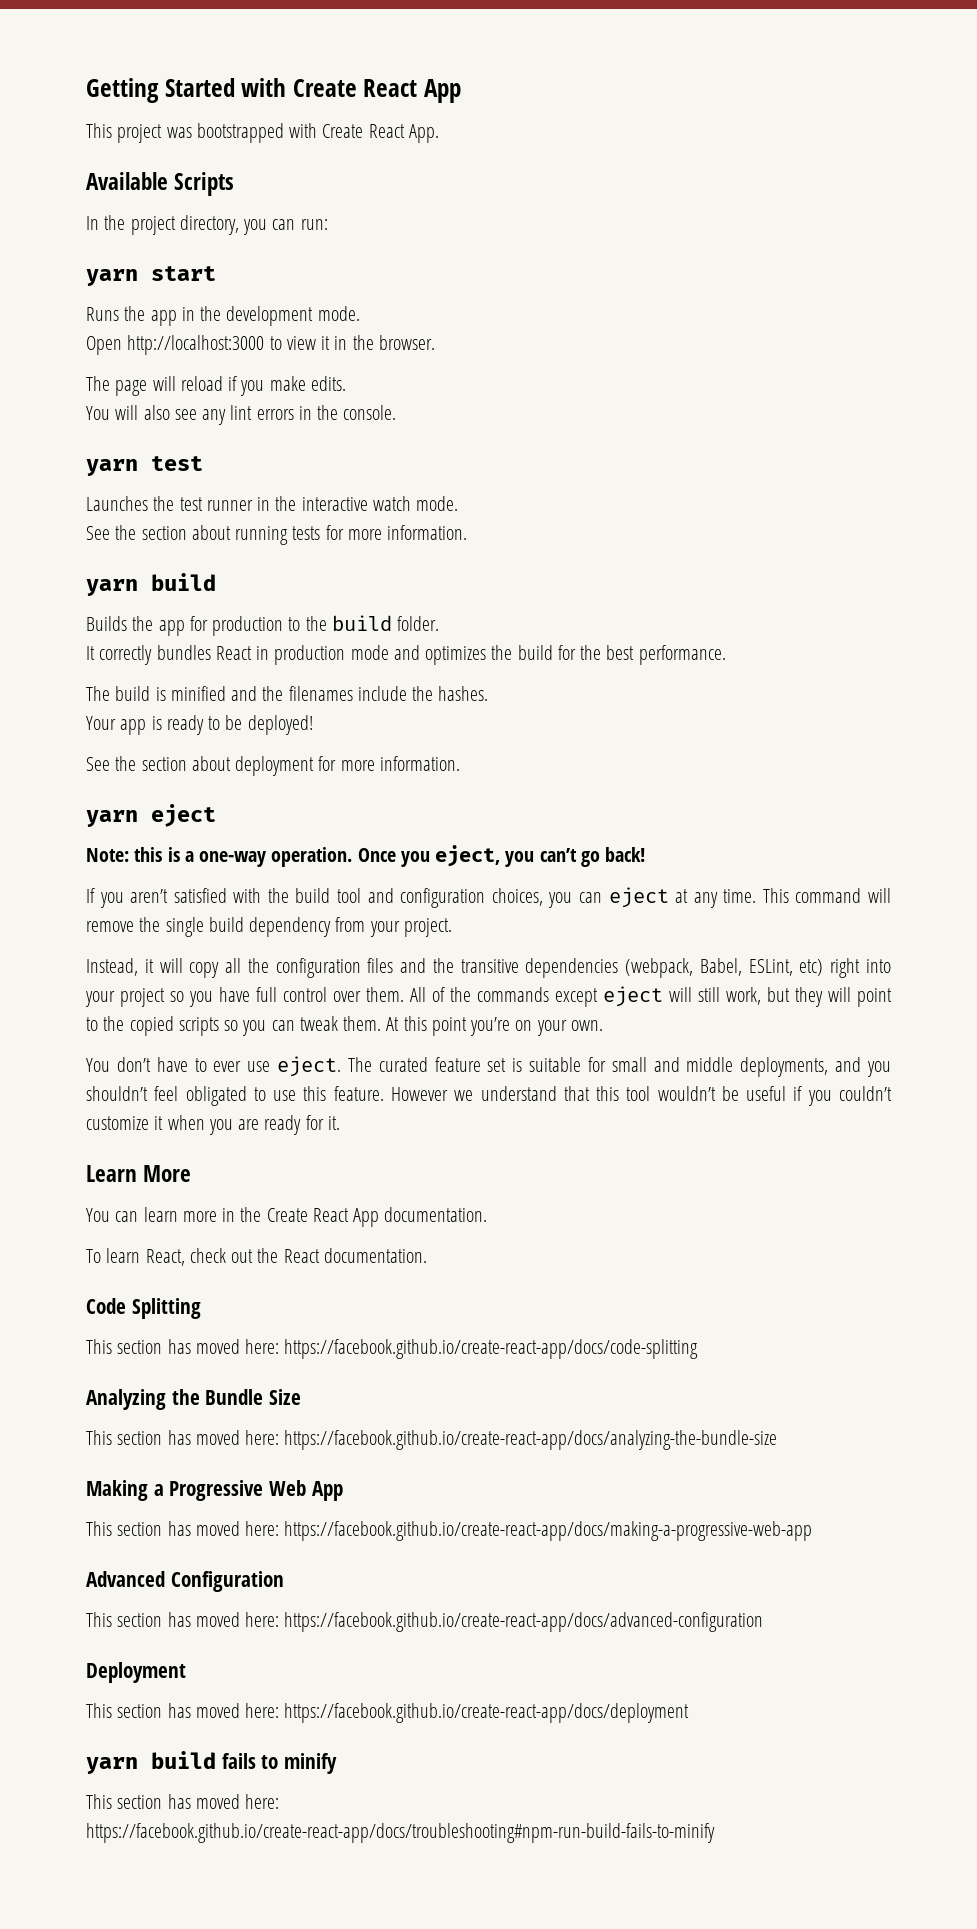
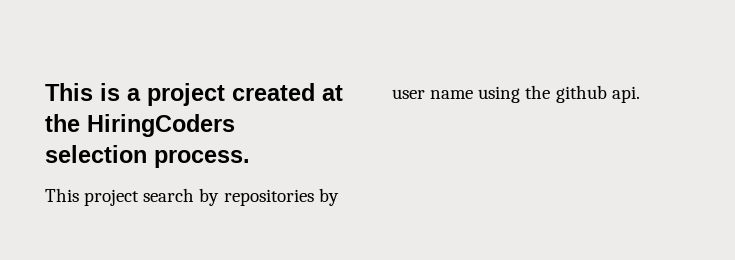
- Getting Started with Create React App
- This project was bootstrapped with Create React App.
- Available Scripts
- In the project directory, you can run:
- yarn start
- Runs the app in the development mode.
- Open http://localhost:3000 to view it in the browser.
- The page will reload if you make edits.
- You will also see any lint errors in the console.
- yarn test
- Launches the test runner in the interactive watch mode.
- See the section about running tests for more information.
- yarn build
- Builds the app for production to the build folder.
- It correctly bundles React in production mode and optimizes the build for the best performance.
- The build is minified and the filenames include the hashes.
- Your app is ready to be deployed!
- See the section about deployment for more information.
- yarn eject
- Note: this is a one-way operation. Once you eject, you can’t go back!
- If you aren’t satisfied with the build tool and configuration choices, you can eject at any time. This command will remove the single build dependency from your project.
- Instead, it will copy all the configuration files and the transitive dependencies (webpack, Babel, ESLint, etc) right into your project so you have full control over them. All of the commands except eject will still work, but they will point to the copied scripts so you can tweak them. At this point you’re on your own.
- You don’t have to ever use eject. The curated feature set is suitable for small and middle deployments, and you shouldn’t feel obligated to use this feature. However we understand that this tool wouldn’t be useful if you couldn’t customize it when you are ready for it.
- Learn More
- You can learn more in the Create React App documentation.
- To learn React, check out the React documentation.
- Code Splitting
- This section has moved here: https://facebook.github.io/create-react-app/docs/code-splitting
- Analyzing the Bundle Size
- This section has moved here: https://facebook.github.io/create-react-app/docs/analyzing-the-bundle-size
- Making a Progressive Web App
- This section has moved here: https://facebook.github.io/create-react-app/docs/making-a-progressive-web-app
- Advanced Configuration
- This section has moved here: https://facebook.github.io/create-react-app/docs/advanced-configuration
- Deployment
- This section has moved here: https://facebook.github.io/create-react-app/docs/deployment
- yarn build fails to minify
- This section has moved here: https://facebook.github.io/create-react-app/docs/troubleshooting#npm-run-build-fails-to-minify
+ This is a project created at the HiringCoders selection process.
+ This project search by repositories by user name using the github api.

